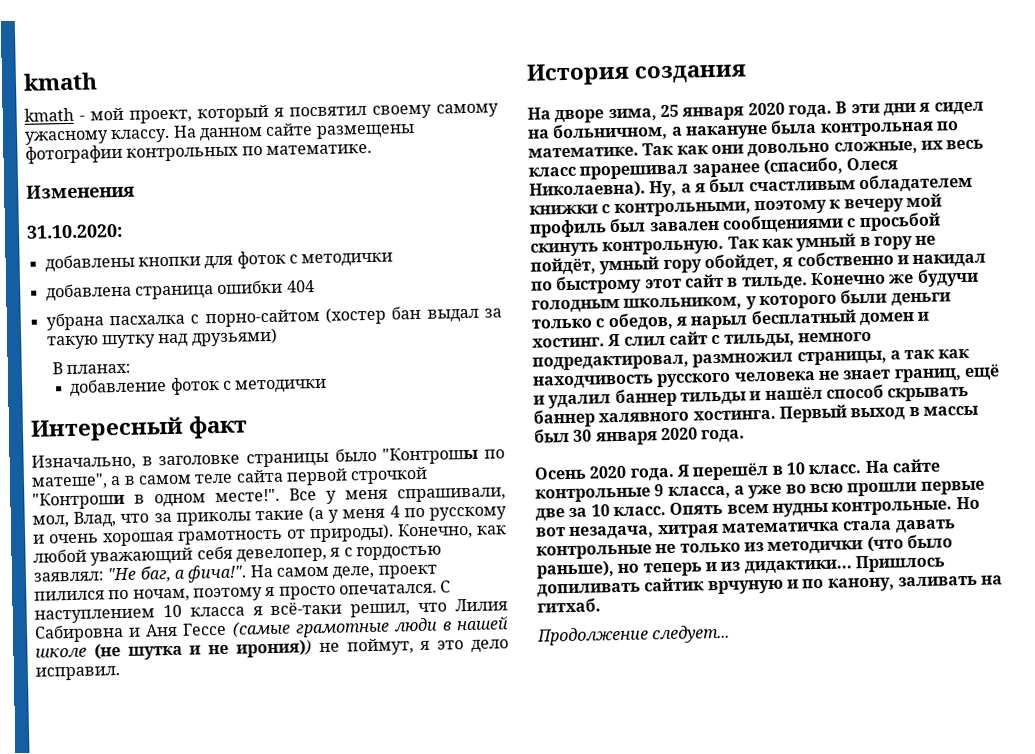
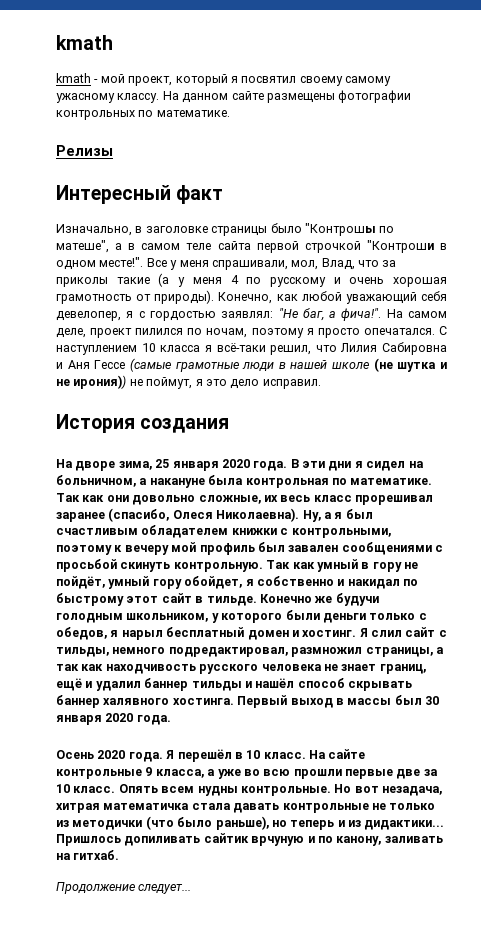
- Изменения
- 31.10.2020:
- добавлены кнопки для фоток с методички
- добавлена страница ошибки 404
- убрана пасхалка с порно-сайтом (хостер бан выдал за такую шутку над друзьями)
- В планах:
- добавление фоток с методички
+ Релизы

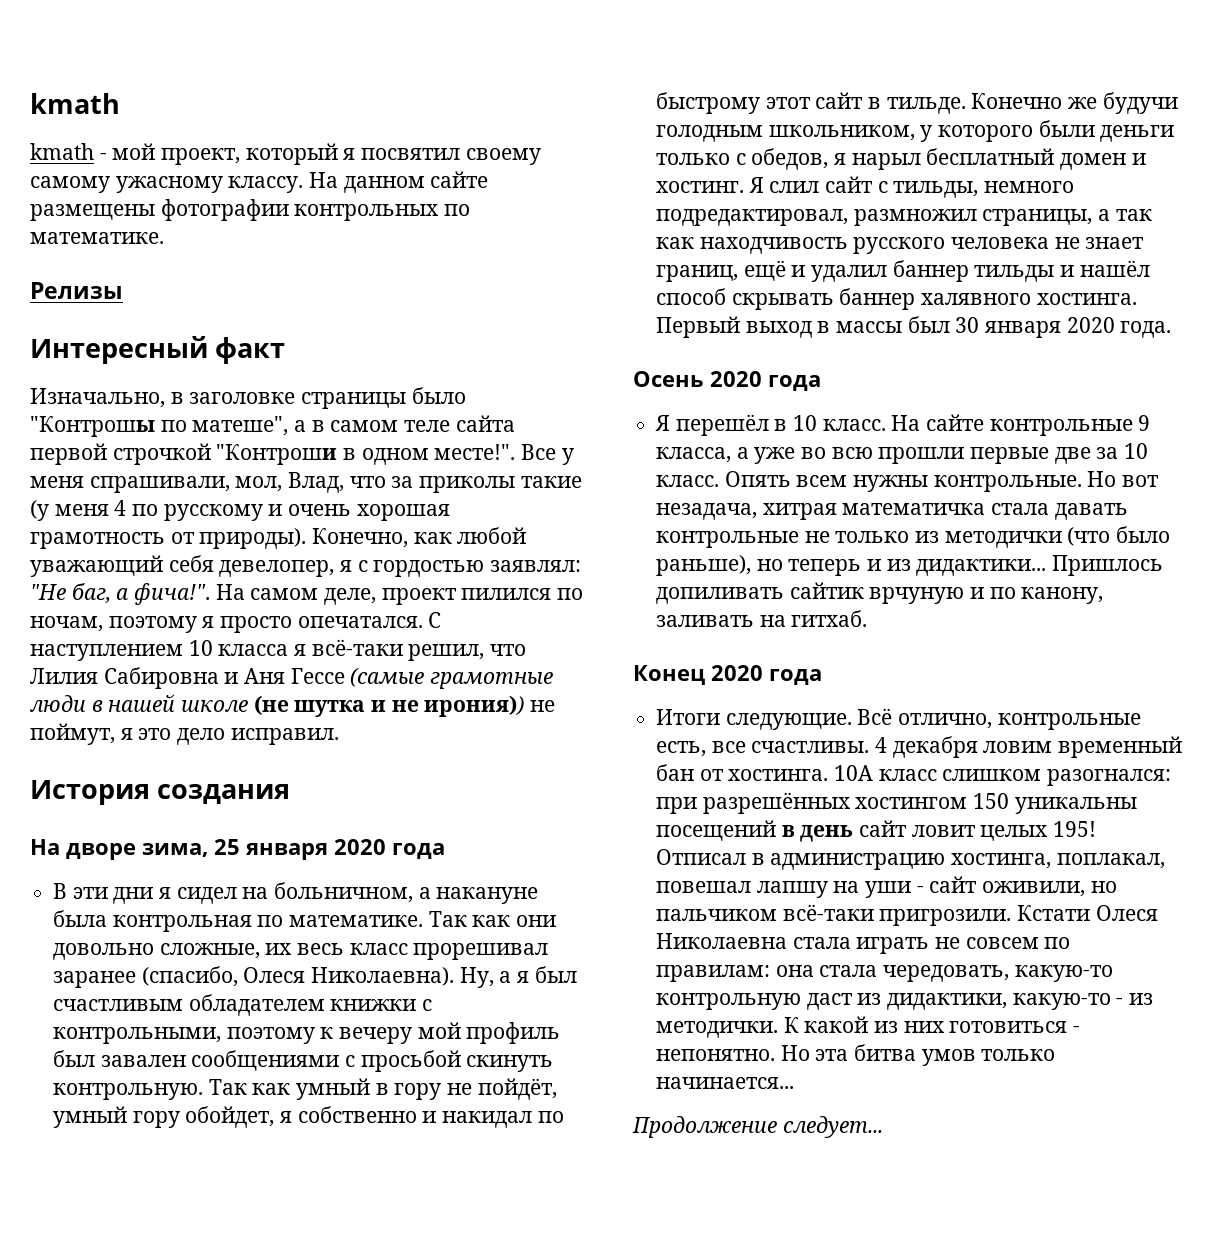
- Все у меня спрашивали, мол, Влад, что за приколы такие (а у меня 4 по русскому и очень хорошая грамотность от природы).
+ Все у меня спрашивали, мол, Влад, что за приколы такие (у меня 4 по русскому и очень хорошая грамотность от природы).
- На дворе зима, 25 января 2020 года. В эти дни я сидел на больничном, а накануне была контрольная по математике.
+ На дворе зима, 25 января 2020 года
+ В эти дни я сидел на больничном, а накануне была контрольная по математике.
- Осень 2020 года. Я перешёл в 10 класс.
+ Осень 2020 года
+ Я перешёл в 10 класс.
- Опять всем нудны контрольные.
+ Опять всем нужны контрольные.
+ Конец 2020 года
+ Итоги следующие. Всё отлично, контрольные есть, все счастливы. 4 декабря ловим временный бан от хостинга. 10А класс слишком разогнался: при разрешённых хостингом 150 уникальны посещений в день сайт ловит целых 195! Отписал в администрацию хостинга, поплакал, повешал лапшу на уши - сайт оживили, но пальчиком всё-таки пригрозили. Кстати Олеся Николаевна стала играть не совсем по правилам: она стала чередовать, какую-то контрольную даст из дидактики, какую-то - из методички. К какой из них готовиться - непонятно. Но эта битва умов только начинается...

